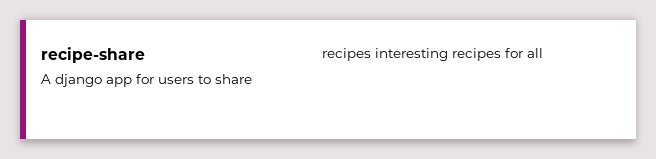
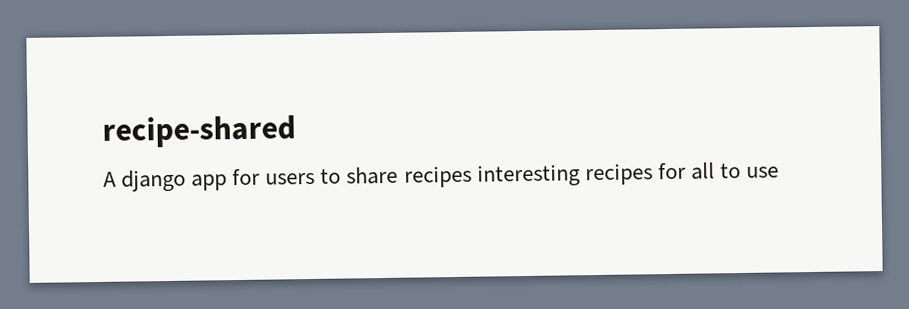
- recipe-share
+ recipe-shared
- A django app for users to share recipes interesting recipes for all
+ A django app for users to share recipes interesting recipes for all to use

